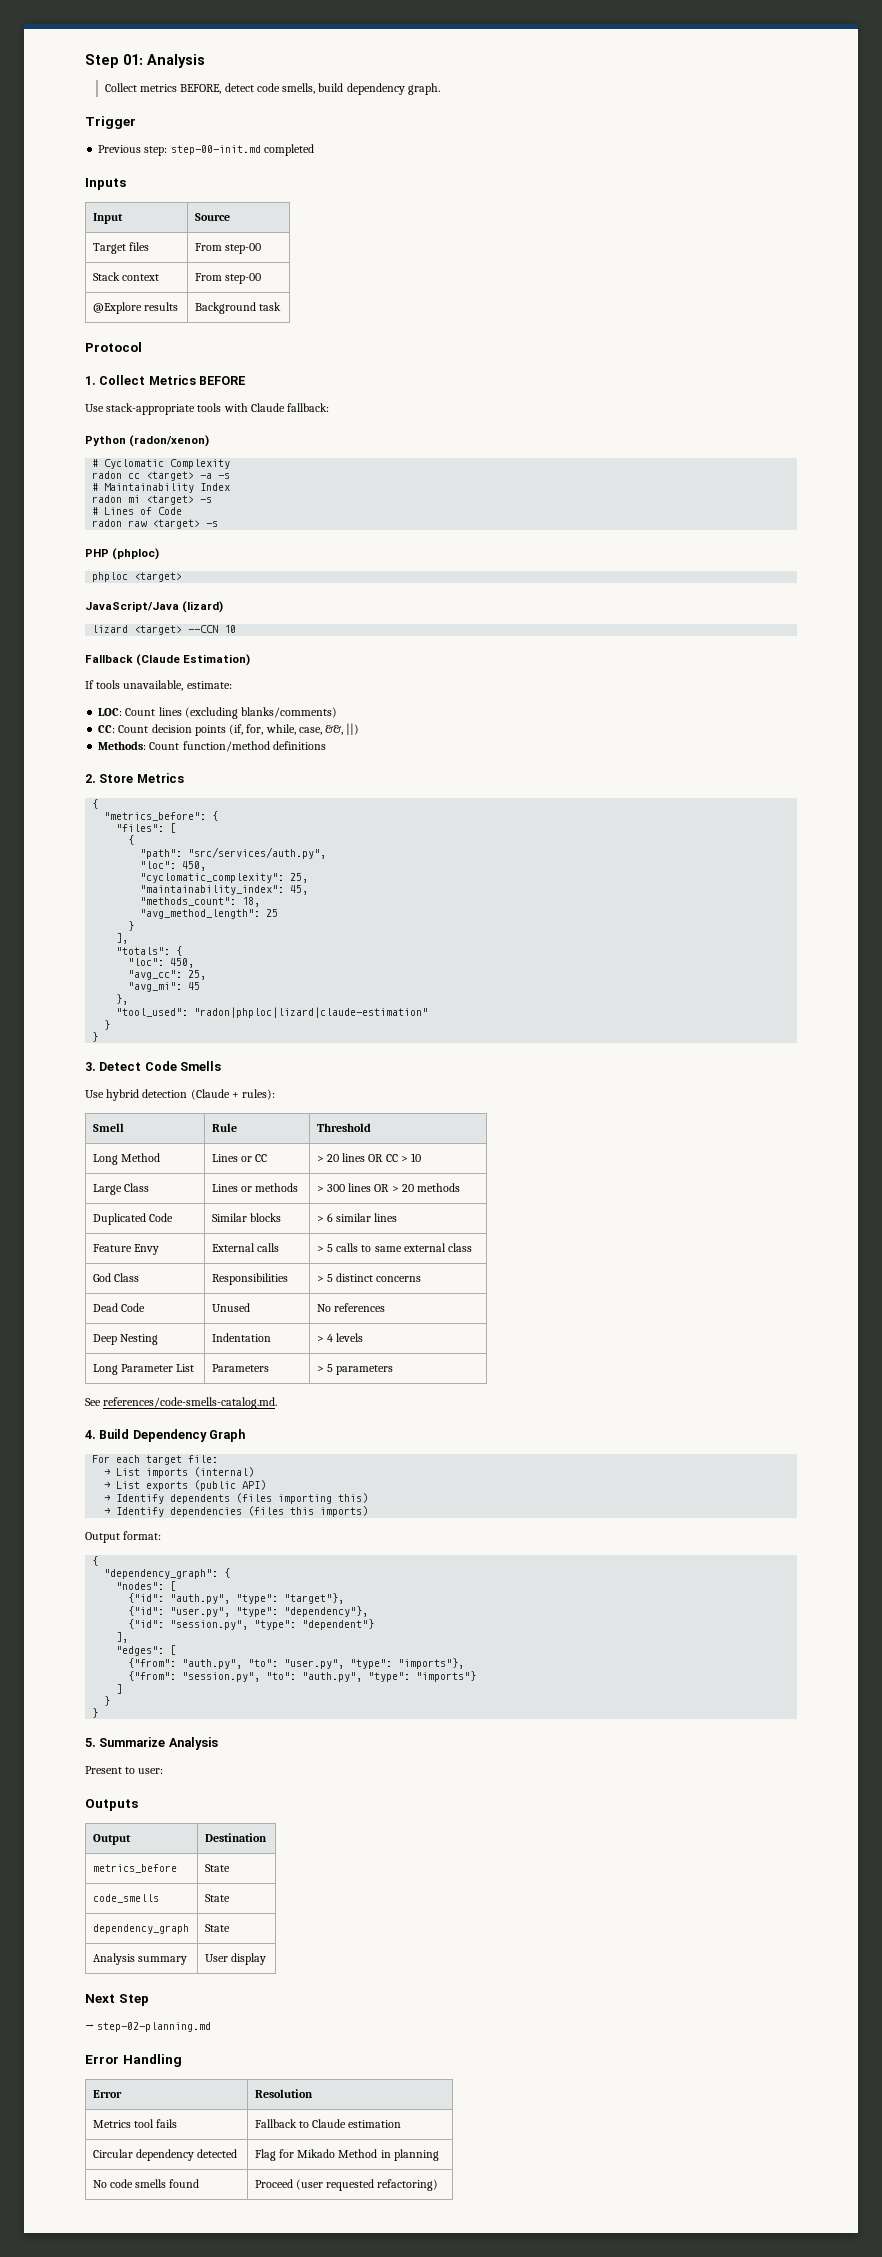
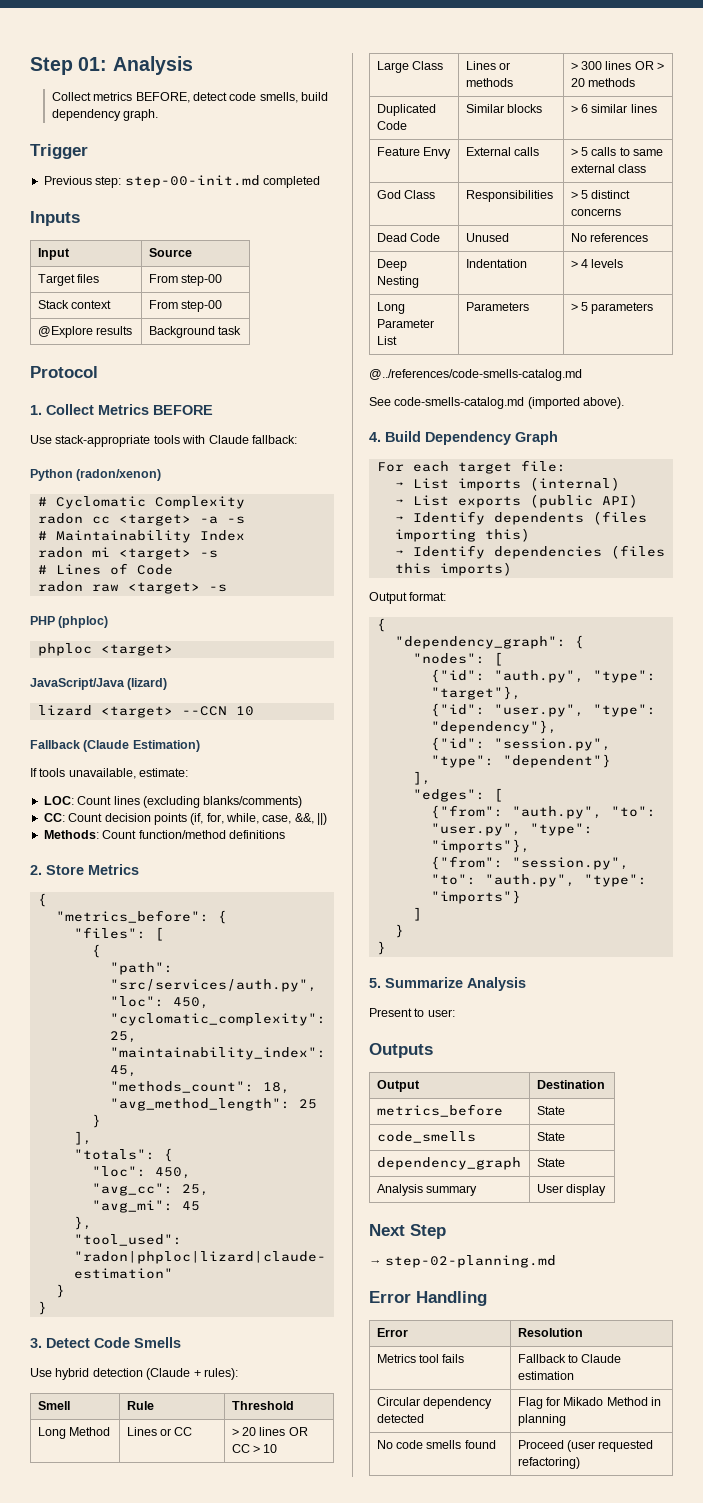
+ @../references/code-smells-catalog.md
- See references/code-smells-catalog.md.
+ See code-smells-catalog.md (imported above).

